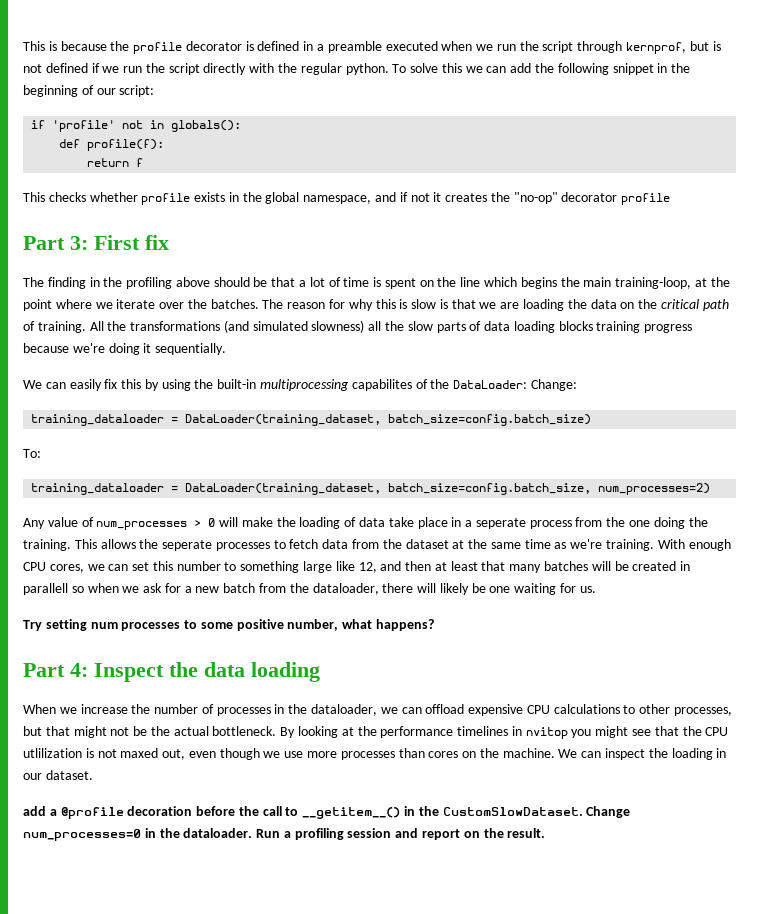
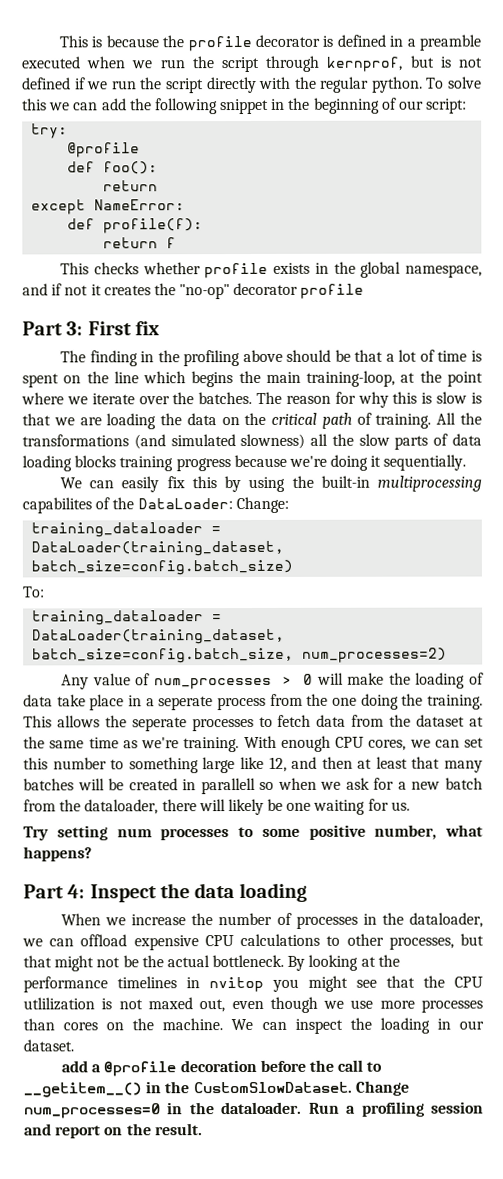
- if 'profile' not in globals():
+ try:
+ @profile
+ def foo():
+ return
+ except NameError:

